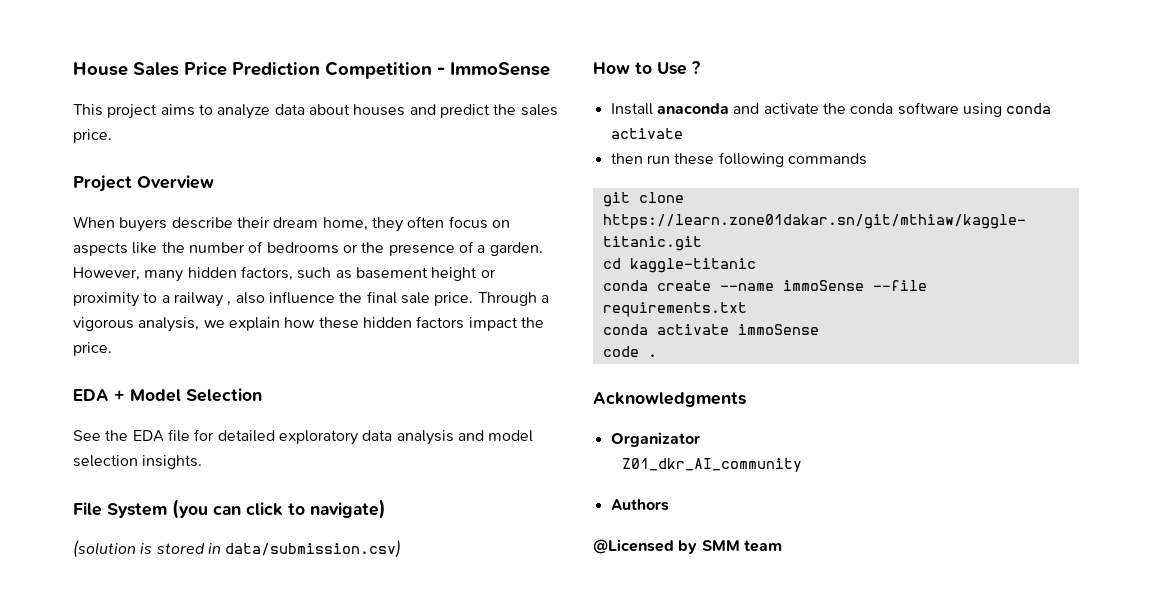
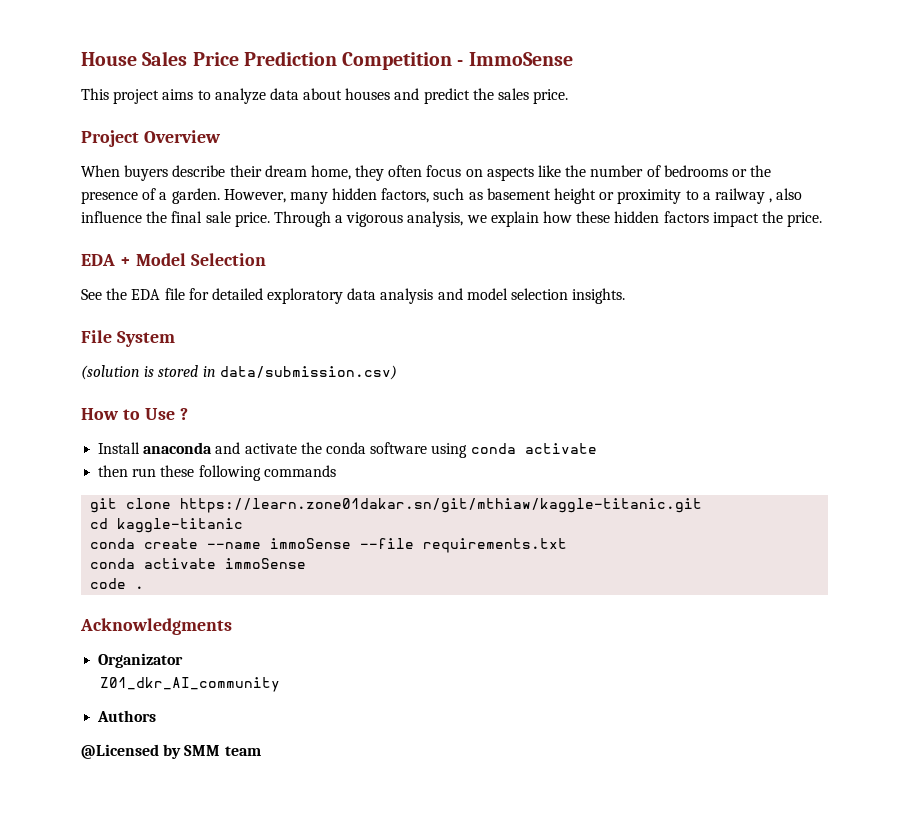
- File System (you can click to navigate)
+ File System

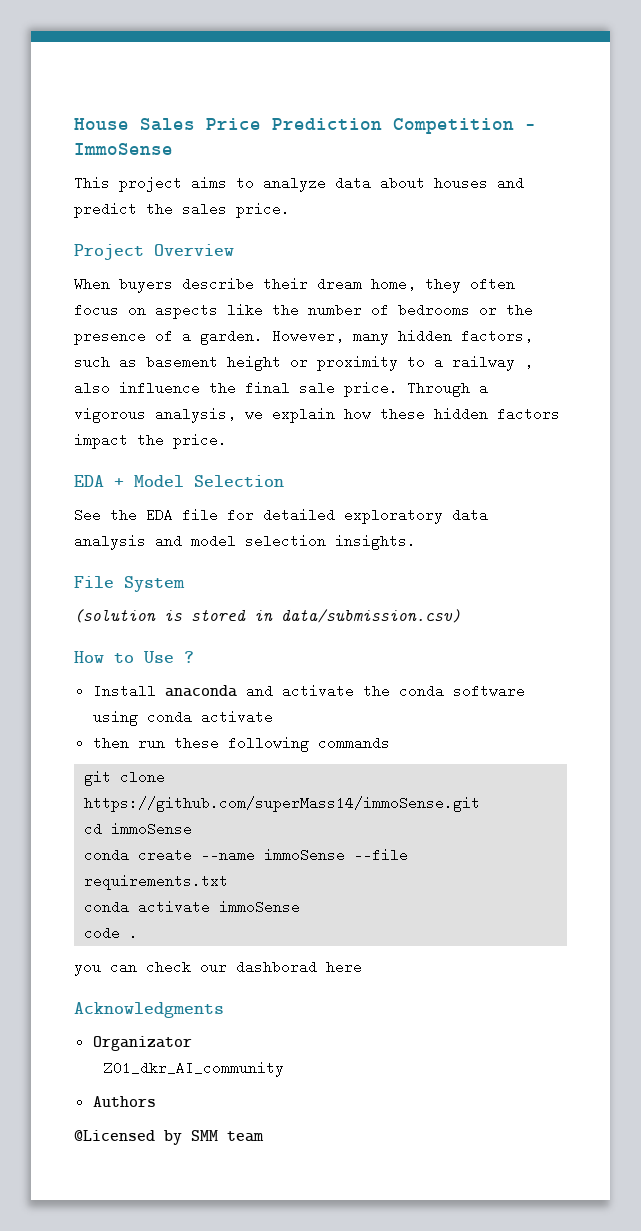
- git clone https://learn.zone01dakar.sn/git/mthiaw/kaggle-titanic.git
+ git clone https://github.com/superMass14/immoSense.git
- cd kaggle-titanic
+ cd immoSense
+ you can check our dashborad here

